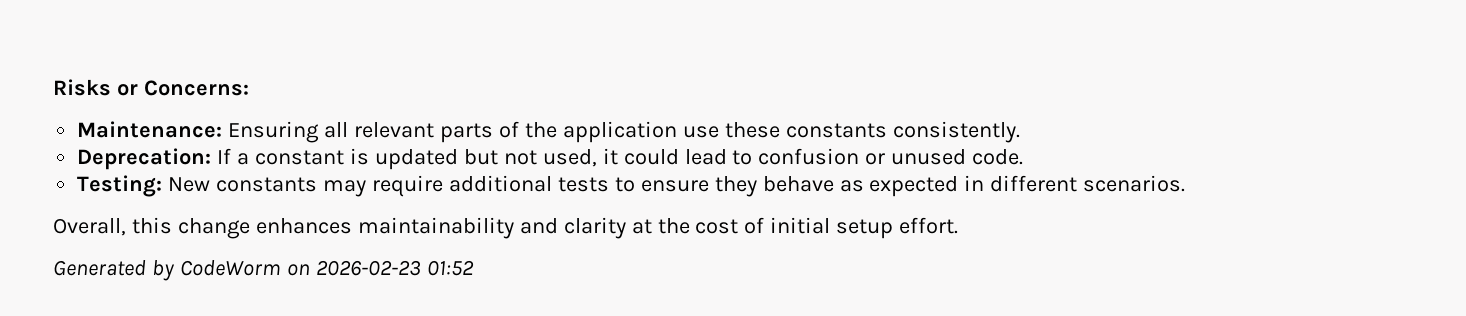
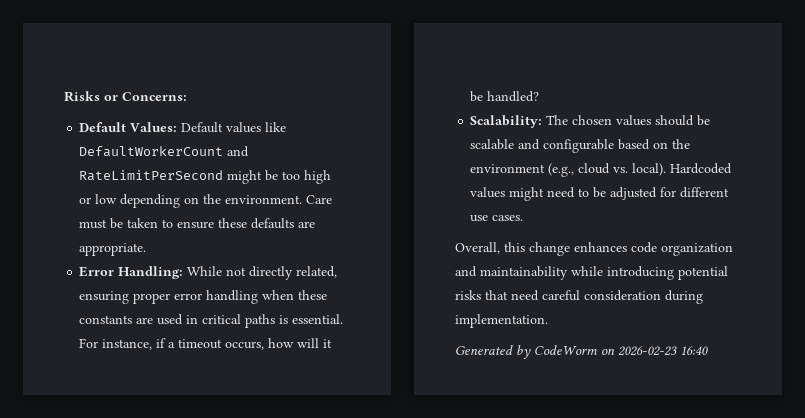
- Maintenance: Ensuring all relevant parts of the application use these constants consistently.
- Deprecation: If a constant is updated but not used, it could lead to confusion or unused code.
- Testing: New constants may require additional tests to ensure they behave as expected in different scenarios.
- Overall, this change enhances maintainability and clarity at the cost of initial setup effort.
+ Default Values: Default values like DefaultWorkerCount and RateLimitPerSecond might be too high or low depending on the environment. Care must be taken to ensure these defaults are appropriate.
+ Error Handling: While not directly related, ensuring proper error handling when these constants are used in critical paths is essential. For instance, if a timeout occurs, how will it be handled?
+ Scalability: The chosen values should be scalable and configurable based on the environment (e.g., cloud vs. local). Hardcoded values might need to be adjusted for different use cases.
+ Overall, this change enhances code organization and maintainability while introducing potential risks that need careful consideration during implementation.
- Generated by CodeWorm on 2026-02-23 01:52
+ Generated by CodeWorm on 2026-02-23 16:40

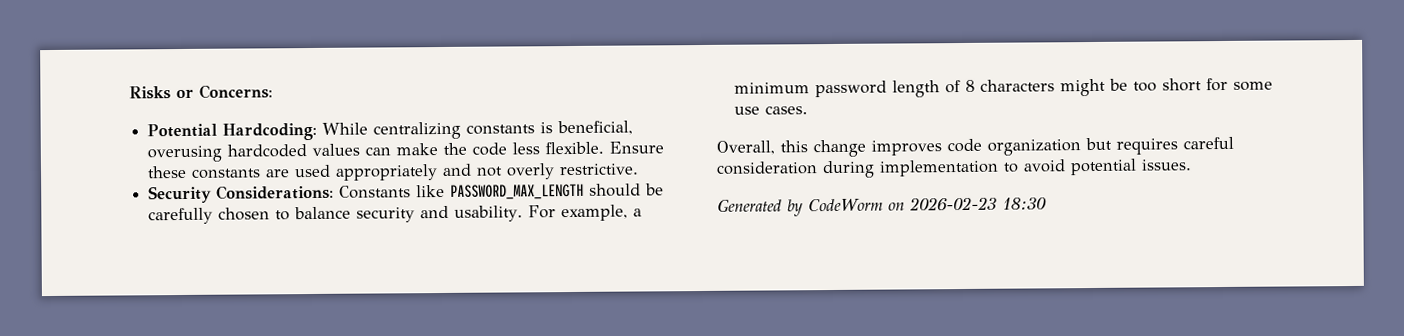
- Default Values: Default values like DefaultWorkerCount and RateLimitPerSecond might be too high or low depending on the environment. Care must be taken to ensure these defaults are appropriate.
- Error Handling: While not directly related, ensuring proper error handling when these constants are used in critical paths is essential. For instance, if a timeout occurs, how will it be handled?
- Scalability: The chosen values should be scalable and configurable based on the environment (e.g., cloud vs. local). Hardcoded values might need to be adjusted for different use cases.
+ Potential Hardcoding: While centralizing constants is beneficial, overusing hardcoded values can make the code less flexible. Ensure these constants are used appropriately and not overly restrictive.
+ Security Considerations: Constants like PASSWORD_MAX_LENGTH should be carefully chosen to balance security and usability. For example, a minimum password length of 8 characters might be too short for some use cases.
- Overall, this change enhances code organization and maintainability while introducing potential risks that need careful consideration during implementation.
+ Overall, this change improves code organization but requires careful consideration during implementation to avoid potential issues.
- Generated by CodeWorm on 2026-02-23 16:40
+ Generated by CodeWorm on 2026-02-23 18:30

